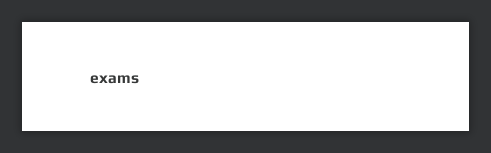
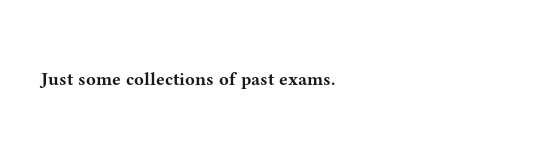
- exams
+ Just some collections of past exams.

